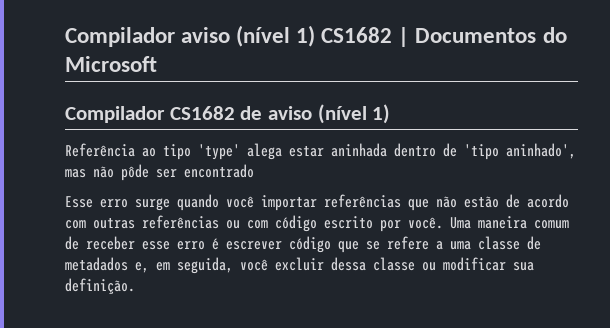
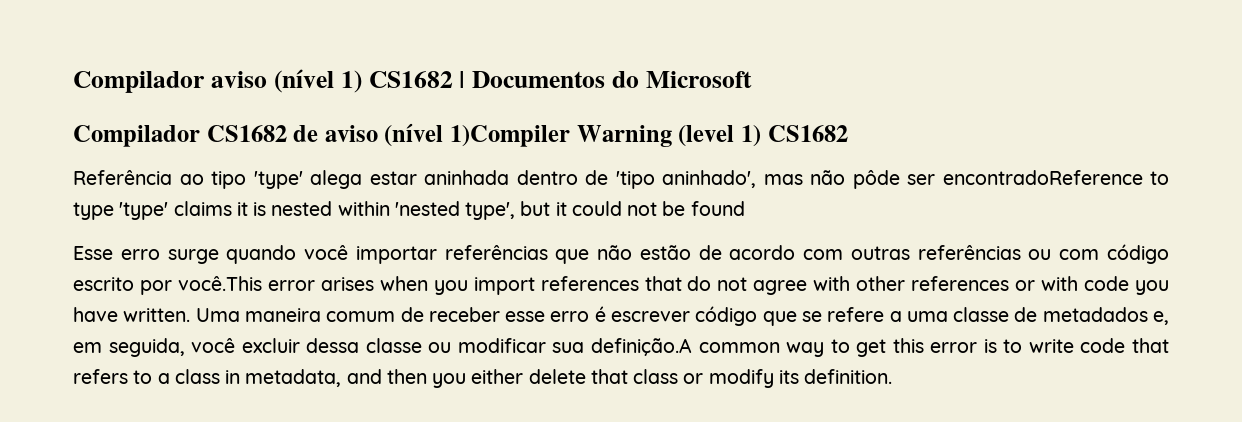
- Compilador CS1682 de aviso (nível 1)
+ Compilador CS1682 de aviso (nível 1)Compiler Warning (level 1) CS1682
- Referência ao tipo 'type' alega estar aninhada dentro de 'tipo aninhado', mas não pôde ser encontrado
+ Referência ao tipo 'type' alega estar aninhada dentro de 'tipo aninhado', mas não pôde ser encontradoReference to type 'type' claims it is nested within 'nested type', but it could not be found
- Esse erro surge quando você importar referências que não estão de acordo com outras referências ou com código escrito por você.
+ Esse erro surge quando você importar referências que não estão de acordo com outras referências ou com código escrito por você.This error arises when you import references that do not agree with other references or with code you have written.
- Uma maneira comum de receber esse erro é escrever código que se refere a uma classe de metadados e, em seguida, você excluir dessa classe ou modificar sua definição.
+ Uma maneira comum de receber esse erro é escrever código que se refere a uma classe de metadados e, em seguida, você excluir dessa classe ou modificar sua definição.A common way to get this error is to write code that refers to a class in metadata, and then you either delete that class or modify its definition.

